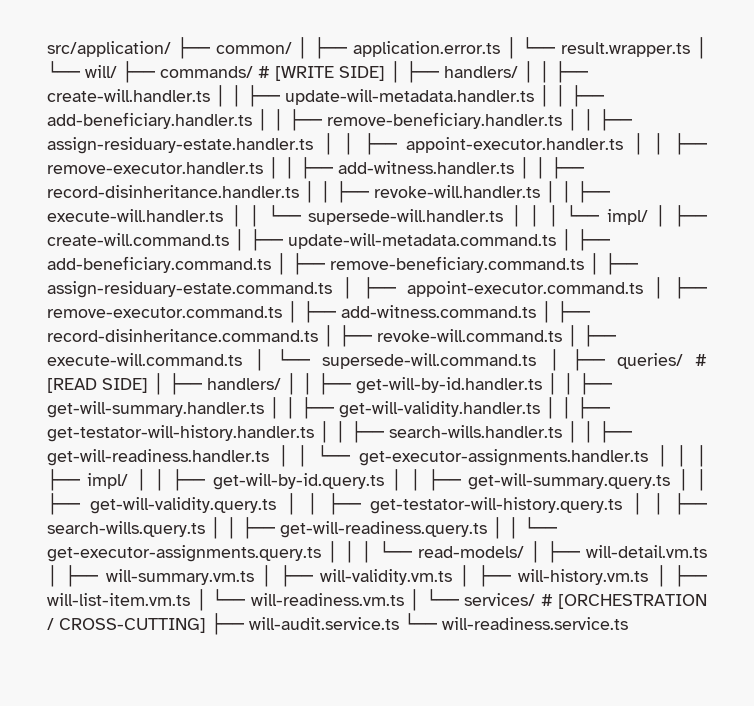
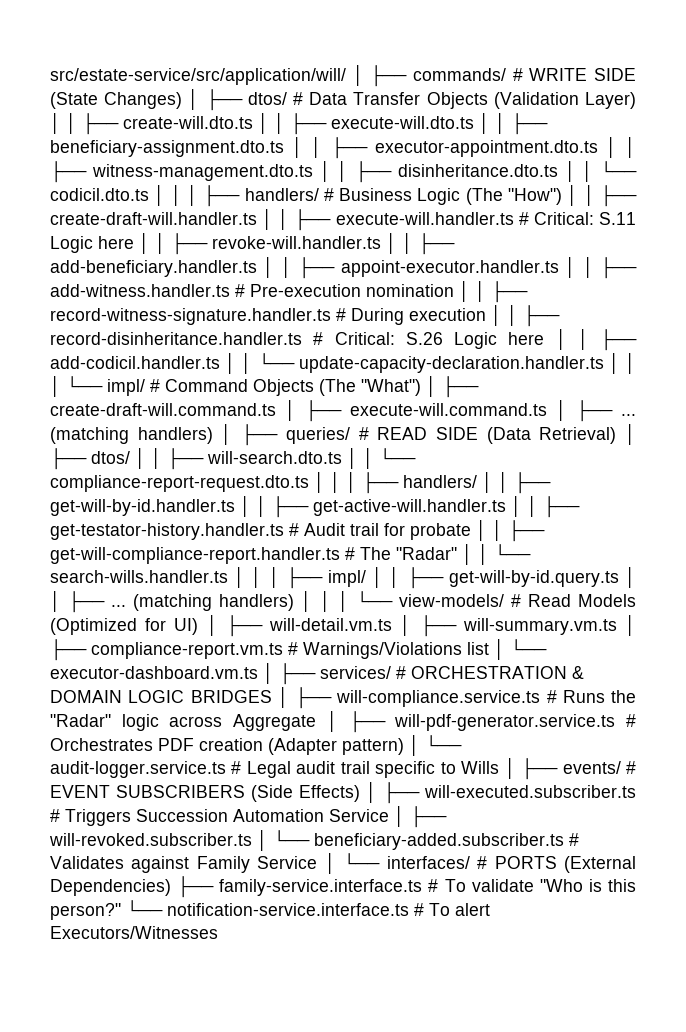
- src/application/ ├── common/ │ ├── application.error.ts │ └── result.wrapper.ts │ └── will/ ├── commands/ # [WRITE SIDE] │ ├── handlers/ │ │ ├── create-will.handler.ts │ │ ├── update-will-metadata.handler.ts │ │ ├── add-beneficiary.handler.ts │ │ ├── remove-beneficiary.handler.ts │ │ ├── assign-residuary-estate.handler.ts │ │ ├── appoint-executor.handler.ts │ │ ├── remove-executor.handler.ts │ │ ├── add-witness.handler.ts │ │ ├── record-disinheritance.handler.ts │ │ ├── revoke-will.handler.ts │ │ ├── execute-will.handler.ts │ │ └── supersede-will.handler.ts │ │ │ └── impl/ │ ├── create-will.command.ts │ ├── update-will-metadata.command.ts │ ├── add-beneficiary.command.ts │ ├── remove-beneficiary.command.ts │ ├── assign-residuary-estate.command.ts │ ├── appoint-executor.command.ts │ ├── remove-executor.command.ts │ ├── add-witness.command.ts │ ├── record-disinheritance.command.ts │ ├── revoke-will.command.ts │ ├── execute-will.command.ts │ └── supersede-will.command.ts │ ├── queries/ # [READ SIDE] │ ├── handlers/ │ │ ├── get-will-by-id.handler.ts │ │ ├── get-will-summary.handler.ts │ │ ├── get-will-validity.handler.ts │ │ ├── get-testator-will-history.handler.ts │ │ ├── search-wills.handler.ts │ │ ├── get-will-readiness.handler.ts │ │ └── get-executor-assignments.handler.ts │ │ │ ├── impl/ │ │ ├── get-will-by-id.query.ts │ │ ├── get-will-summary.query.ts │ │ ├── get-will-validity.query.ts │ │ ├── get-testator-will-history.query.ts │ │ ├── search-wills.query.ts │ │ ├── get-will-readiness.query.ts │ │ └── get-executor-assignments.query.ts │ │ │ └── read-models/ │ ├── will-detail.vm.ts │ ├── will-summary.vm.ts │ ├── will-validity.vm.ts │ ├── will-history.vm.ts │ ├── will-list-item.vm.ts │ └── will-readiness.vm.ts │ └── services/ # [ORCHESTRATION / CROSS-CUTTING] ├── will-audit.service.ts └── will-readiness.service.ts
+ src/estate-service/src/application/will/ │ ├── commands/ # WRITE SIDE (State Changes) │ ├── dtos/ # Data Transfer Objects (Validation Layer) │ │ ├── create-will.dto.ts │ │ ├── execute-will.dto.ts │ │ ├── beneficiary-assignment.dto.ts │ │ ├── executor-appointment.dto.ts │ │ ├── witness-management.dto.ts │ │ ├── disinheritance.dto.ts │ │ └── codicil.dto.ts │ │ │ ├── handlers/ # Business Logic (The "How") │ │ ├── create-draft-will.handler.ts │ │ ├── execute-will.handler.ts # Critical: S.11 Logic here │ │ ├── revoke-will.handler.ts │ │ ├── add-beneficiary.handler.ts │ │ ├── appoint-executor.handler.ts │ │ ├── add-witness.handler.ts # Pre-execution nomination │ │ ├── record-witness-signature.handler.ts # During execution │ │ ├── record-disinheritance.handler.ts # Critical: S.26 Logic here │ │ ├── add-codicil.handler.ts │ │ └── update-capacity-declaration.handler.ts │ │ │ └── impl/ # Command Objects (The "What") │ ├── create-draft-will.command.ts │ ├── execute-will.command.ts │ ├── ... (matching handlers) │ ├── queries/ # READ SIDE (Data Retrieval) │ ├── dtos/ │ │ ├── will-search.dto.ts │ │ └── compliance-report-request.dto.ts │ │ │ ├── handlers/ │ │ ├── get-will-by-id.handler.ts │ │ ├── get-active-will.handler.ts │ │ ├── get-testator-history.handler.ts # Audit trail for probate │ │ ├── get-will-compliance-report.handler.ts # The "Radar" │ │ └── search-wills.handler.ts │ │ │ ├── impl/ │ │ ├── get-will-by-id.query.ts │ │ ├── ... (matching handlers) │ │ │ └── view-models/ # Read Models (Optimized for UI) │ ├── will-detail.vm.ts │ ├── will-summary.vm.ts │ ├── compliance-report.vm.ts # Warnings/Violations list │ └── executor-dashboard.vm.ts │ ├── services/ # ORCHESTRATION & DOMAIN LOGIC BRIDGES │ ├── will-compliance.service.ts # Runs the "Radar" logic across Aggregate │ ├── will-pdf-generator.service.ts # Orchestrates PDF creation (Adapter pattern) │ └── audit-logger.service.ts # Legal audit trail specific to Wills │ ├── events/ # EVENT SUBSCRIBERS (Side Effects) │ ├── will-executed.subscriber.ts # Triggers Succession Automation Service │ ├── will-revoked.subscriber.ts │ └── beneficiary-added.subscriber.ts # Validates against Family Service │ └── interfaces/ # PORTS (External Dependencies) ├── family-service.interface.ts # To validate "Who is this person?" └── notification-service.interface.ts # To alert Executors/Witnesses

